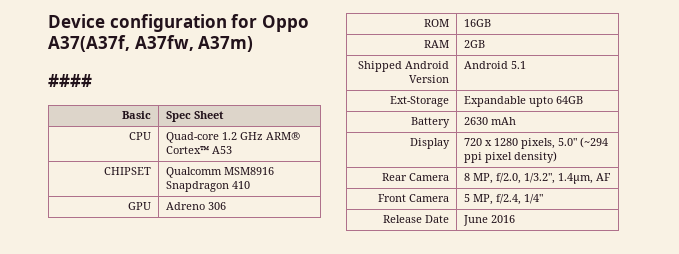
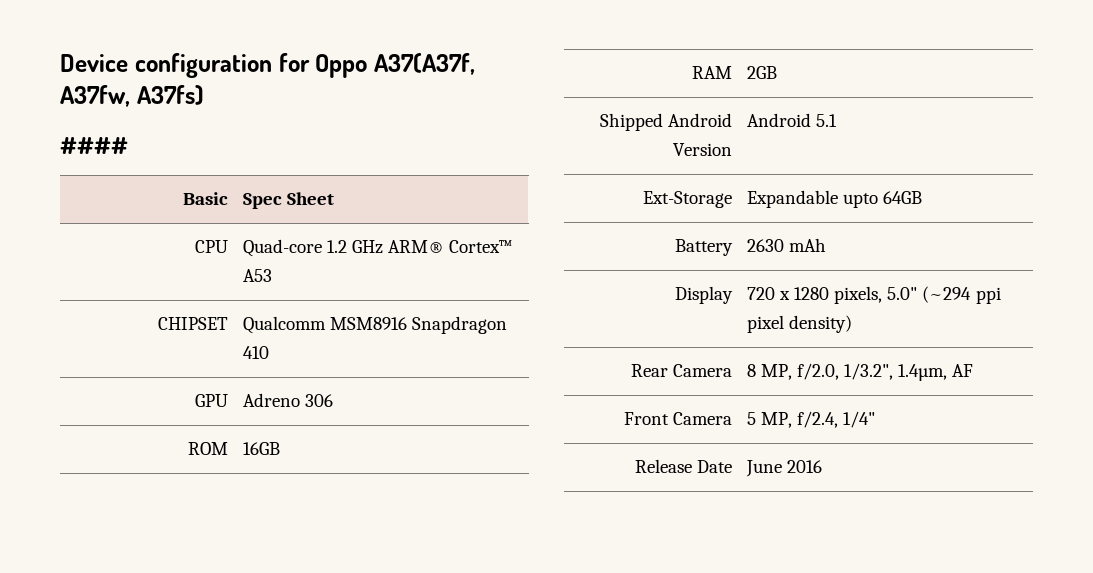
- Device configuration for Oppo A37(A37f, A37fw, A37m)
+ Device configuration for Oppo A37(A37f, A37fw, A37fs)

